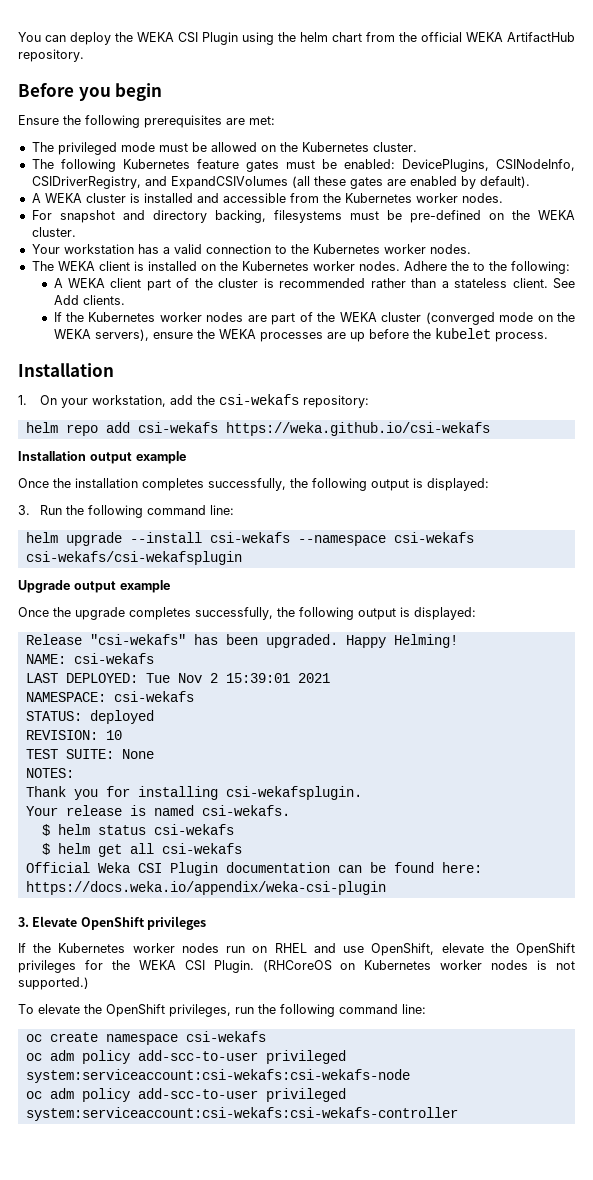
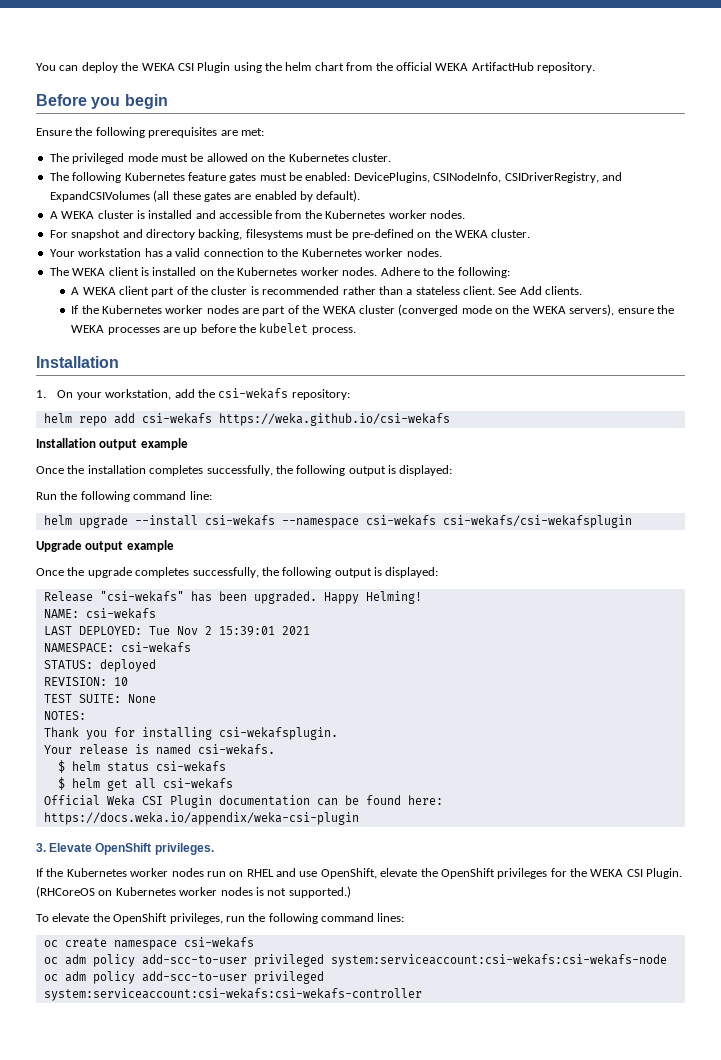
- Adhere the to the following:
+ Adhere to the following:
- 3. Run the following command line:
+ Run the following command line:
- 3. Elevate OpenShift privileges
+ 3. Elevate OpenShift privileges.
- To elevate the OpenShift privileges, run the following command line:
+ To elevate the OpenShift privileges, run the following command lines:

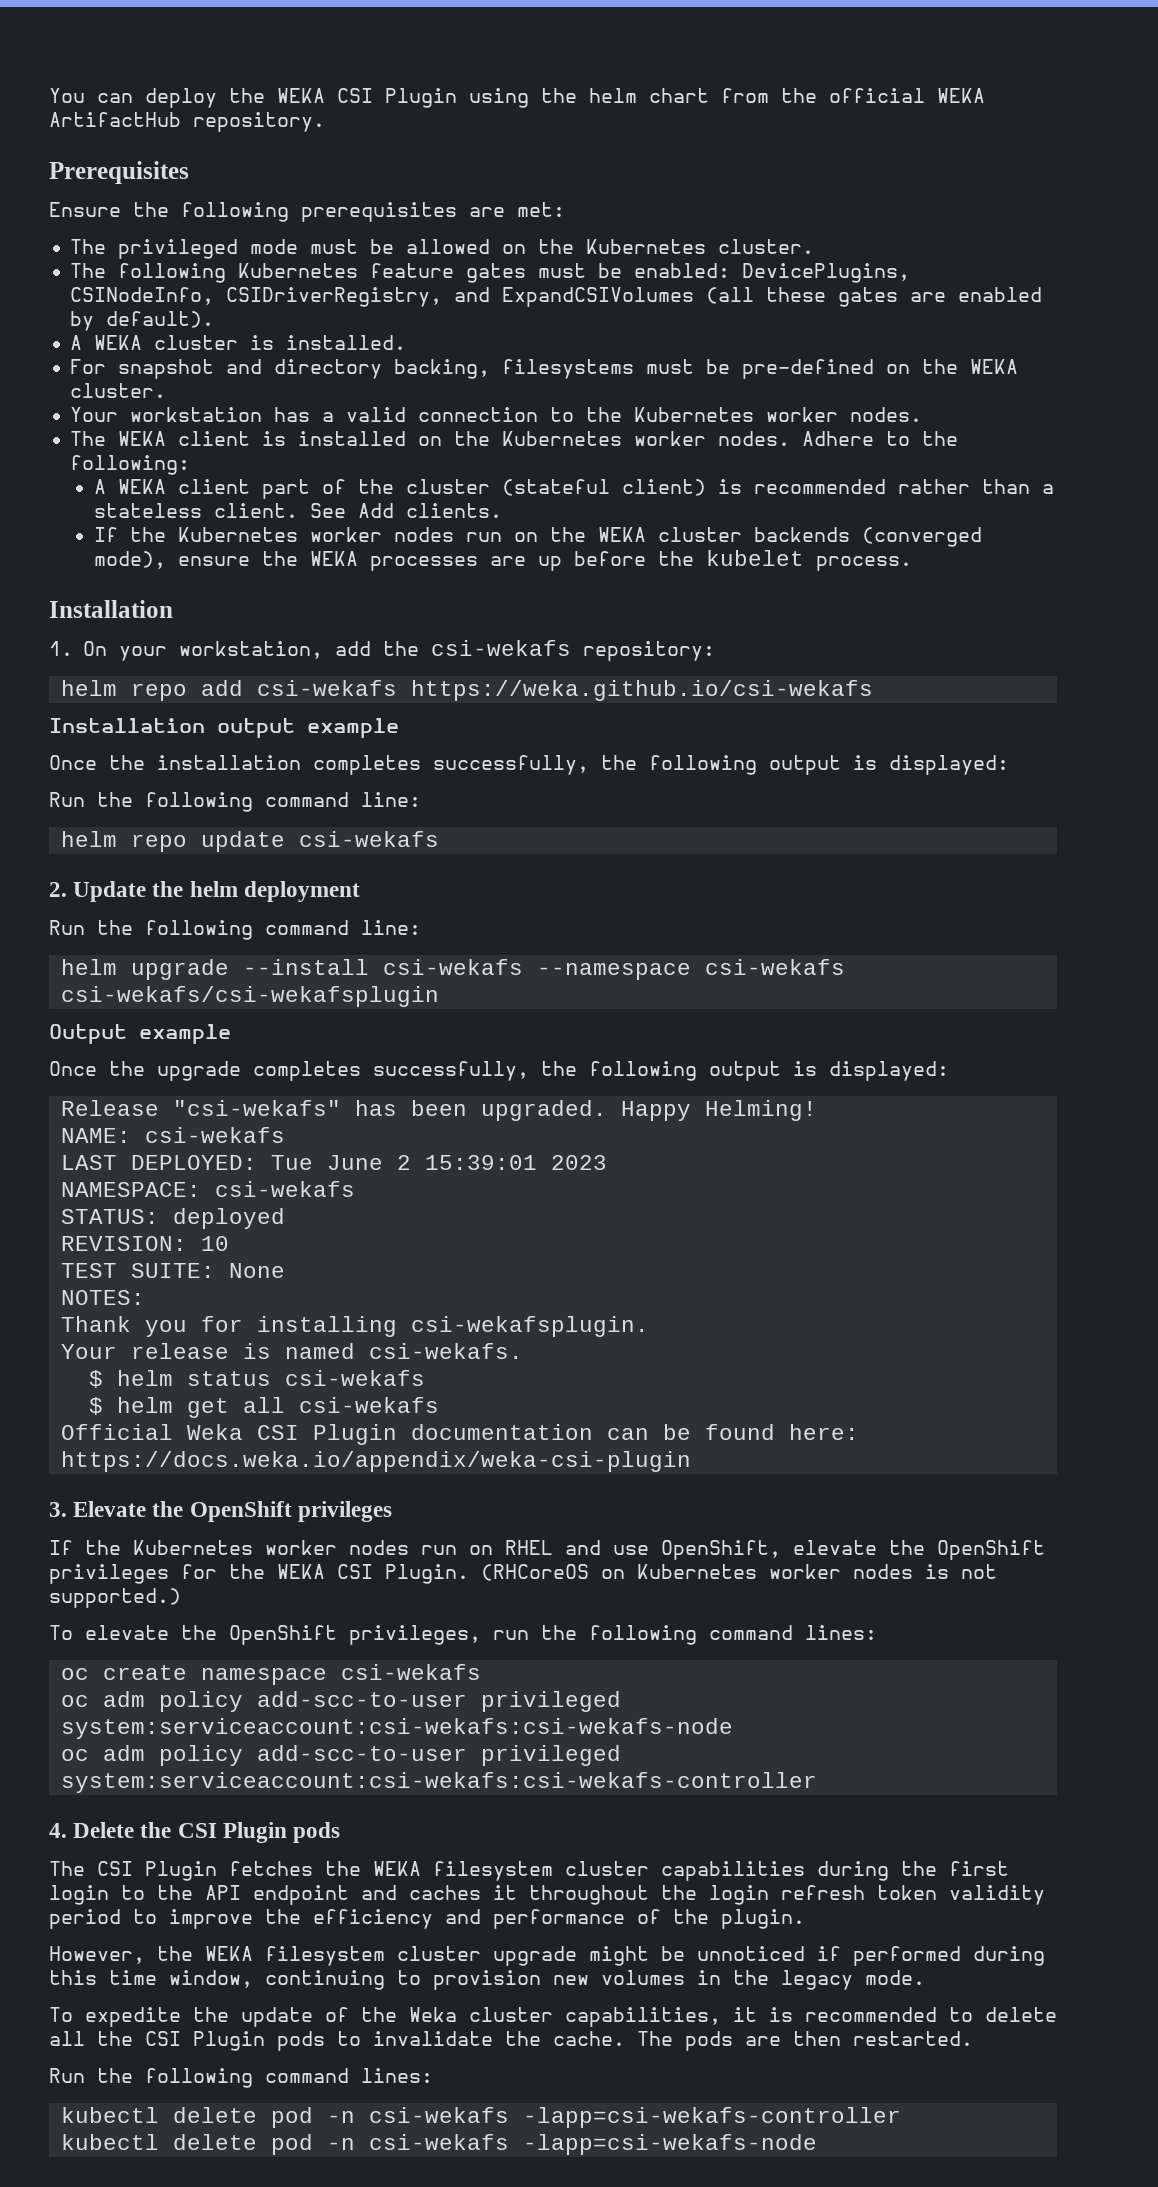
- Before you begin
+ Prerequisites
- A WEKA cluster is installed and accessible from the Kubernetes worker nodes.
+ A WEKA cluster is installed.
- A WEKA client part of the cluster is recommended rather than a stateless client.
+ A WEKA client part of the cluster (stateful client) is recommended rather than a stateless client.
- If the Kubernetes worker nodes are part of the WEKA cluster (converged mode on the WEKA servers), ensure the WEKA processes are up before the kubelet process.
+ If the Kubernetes worker nodes run on the WEKA cluster backends (converged mode), ensure the WEKA processes are up before the kubelet process.
+ helm repo update csi-wekafs
+ 2. Update the helm deployment
+ Run the following command line:
- Upgrade output example
+ Output example
- LAST DEPLOYED: Tue Nov 2 15:39:01 2021
+ LAST DEPLOYED: Tue June 2 15:39:01 2023
- 3. Elevate OpenShift privileges.
+ 3. Elevate the OpenShift privileges
+ 4. Delete the CSI Plugin pods
+ The CSI Plugin fetches the WEKA filesystem cluster capabilities during the first login to the API endpoint and caches it throughout the login refresh token validity period to improve the efficiency and performance of the plugin.
+ However, the WEKA filesystem cluster upgrade might be unnoticed if performed during this time window, continuing to provision new volumes in the legacy mode.
+ To expedite the update of the Weka cluster capabilities, it is recommended to delete all the CSI Plugin pods to invalidate the cache. The pods are then restarted.
+ Run the following command lines:
+ kubectl delete pod -n csi-wekafs -lapp=csi-wekafs-controller
+ kubectl delete pod -n csi-wekafs -lapp=csi-wekafs-node

